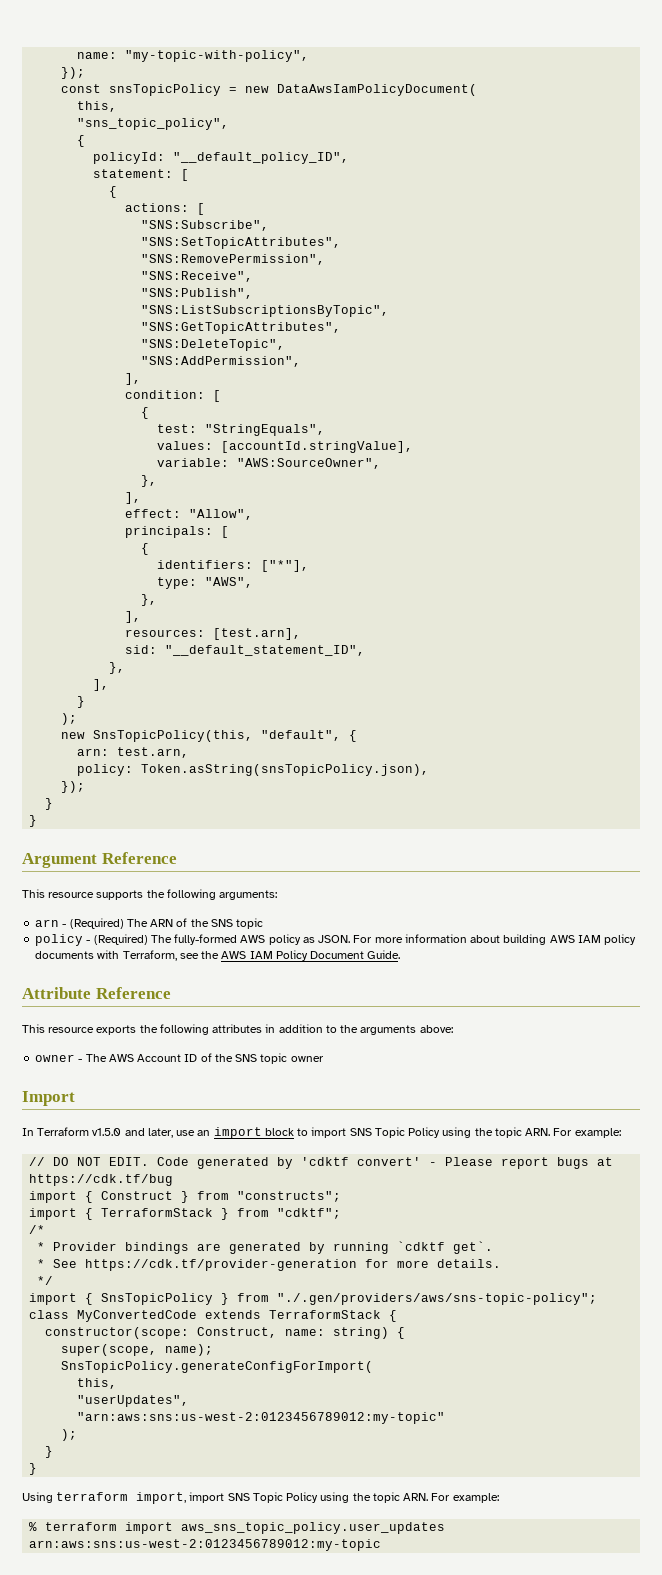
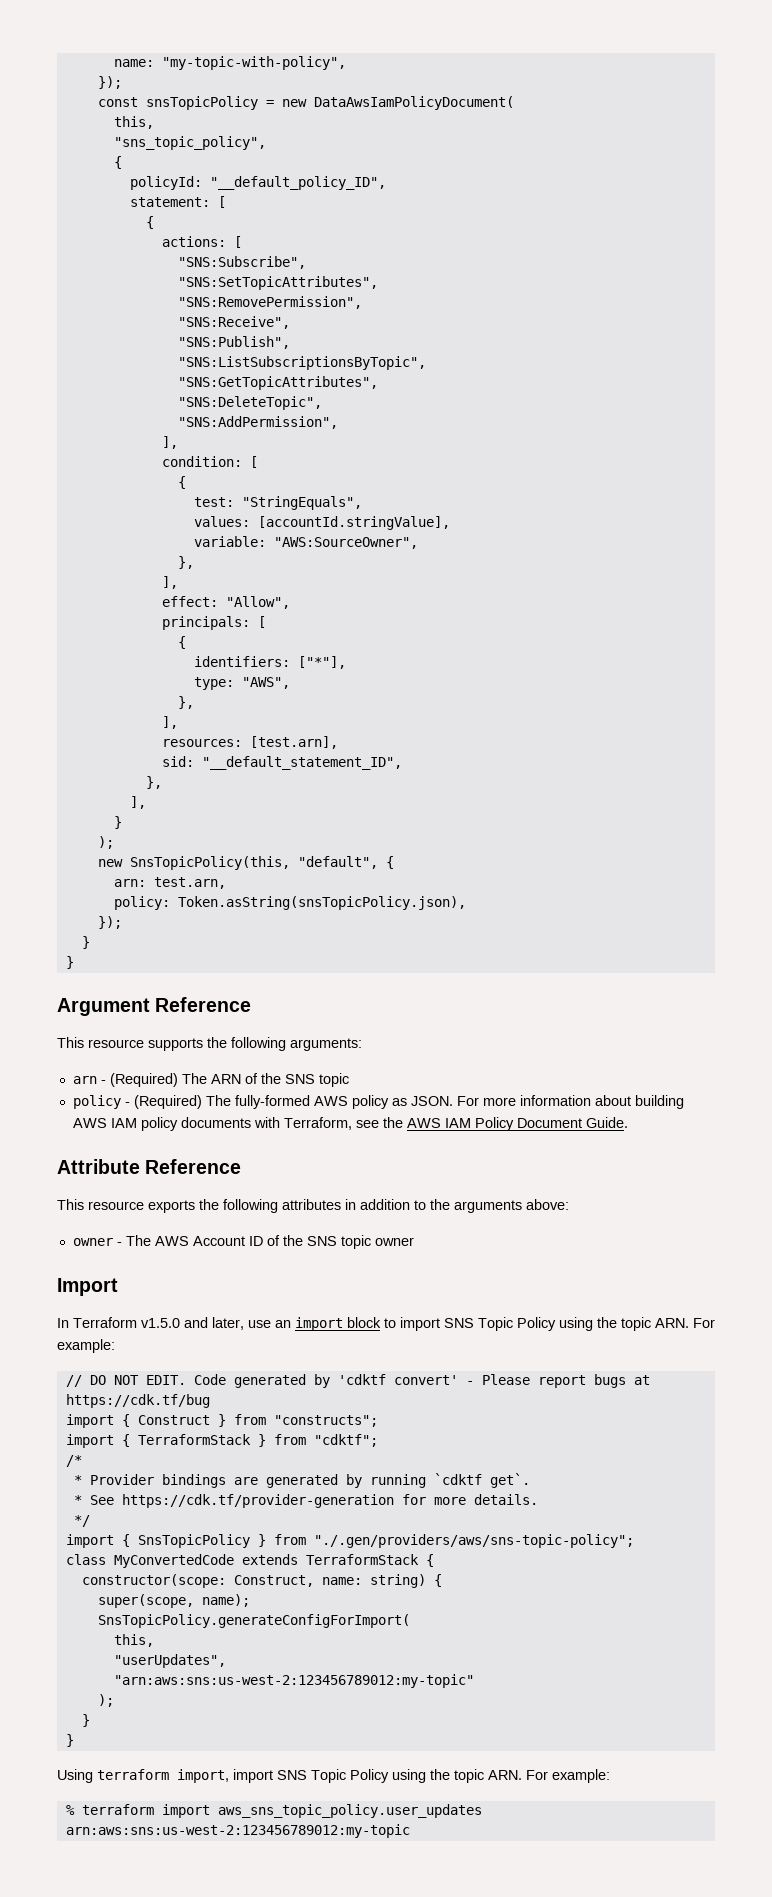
- "arn:aws:sns:us-west-2:0123456789012:my-topic"
+ "arn:aws:sns:us-west-2:123456789012:my-topic"
- % terraform import aws_sns_topic_policy.user_updates arn:aws:sns:us-west-2:0123456789012:my-topic
+ % terraform import aws_sns_topic_policy.user_updates arn:aws:sns:us-west-2:123456789012:my-topic

